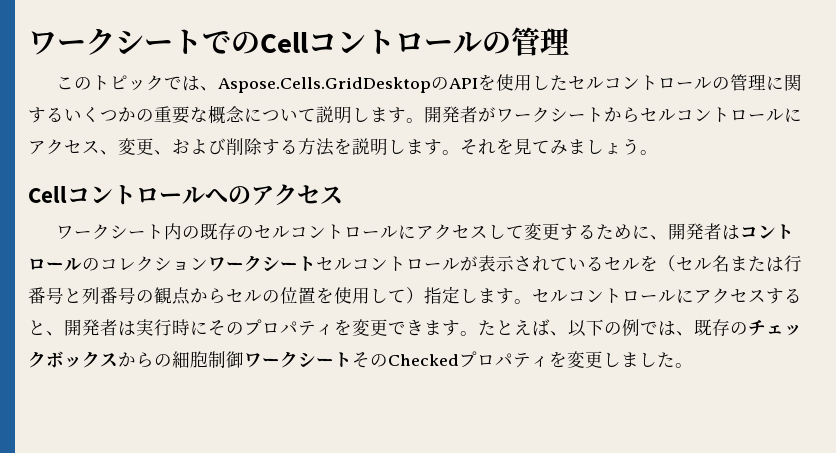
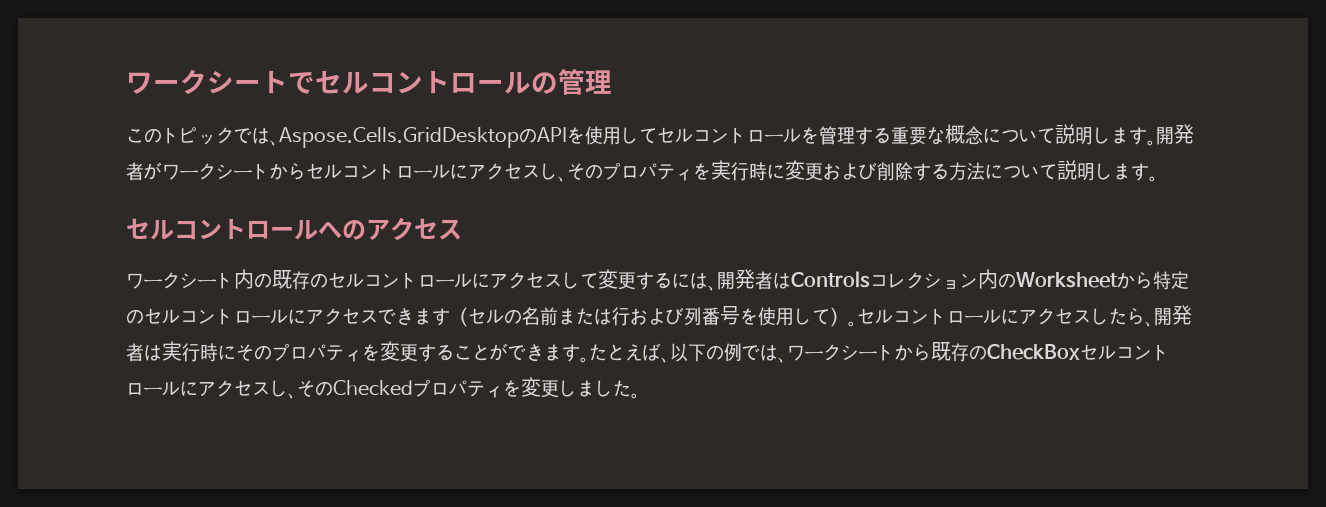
- ワークシートでのCellコントロールの管理
+ ワークシートでセルコントロールの管理
- このトピックでは、Aspose.Cells.GridDesktopのAPIを使用したセルコントロールの管理に関するいくつかの重要な概念について説明します。
+ このトピックでは、Aspose.Cells.GridDesktopのAPIを使用してセルコントロールを管理する重要な概念について説明します。
- 開発者がワークシートからセルコントロールにアクセス、変更、および削除する方法を説明します。それを見てみましょう。
- Cellコントロールへのアクセス
+ 開発者がワークシートからセルコントロールにアクセスし、そのプロパティを実行時に変更および削除する方法について説明します。
+ セルコントロールへのアクセス
- ワークシート内の既存のセルコントロールにアクセスして変更するために、開発者はコントロールのコレクションワークシートセルコントロールが表示されているセルを（セル名または行番号と列番号の観点からセルの位置を使用して）指定します。
+ ワークシート内の既存のセルコントロールにアクセスして変更するには、開発者はControlsコレクション内のWorksheetから特定のセルコントロールにアクセスできます（セルの名前または行および列番号を使用して）。
- セルコントロールにアクセスすると、開発者は実行時にそのプロパティを変更できます。
+ セルコントロールにアクセスしたら、開発者は実行時にそのプロパティを変更することができます。
- たとえば、以下の例では、既存のチェックボックスからの細胞制御ワークシートそのCheckedプロパティを変更しました。
+ たとえば、以下の例では、ワークシートから既存のCheckBoxセルコントロールにアクセスし、そのCheckedプロパティを変更しました。

